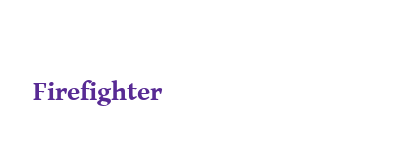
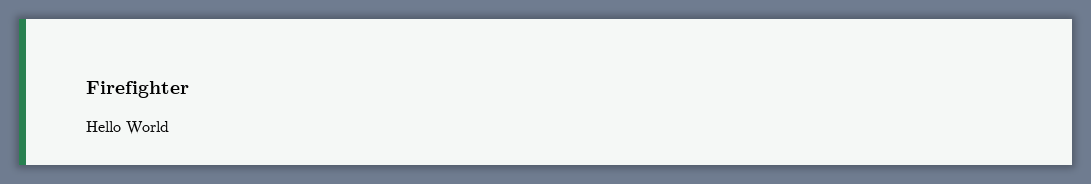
+ Hello World

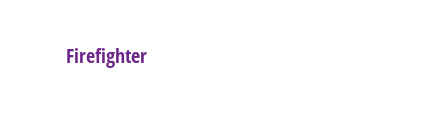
- Hello World

